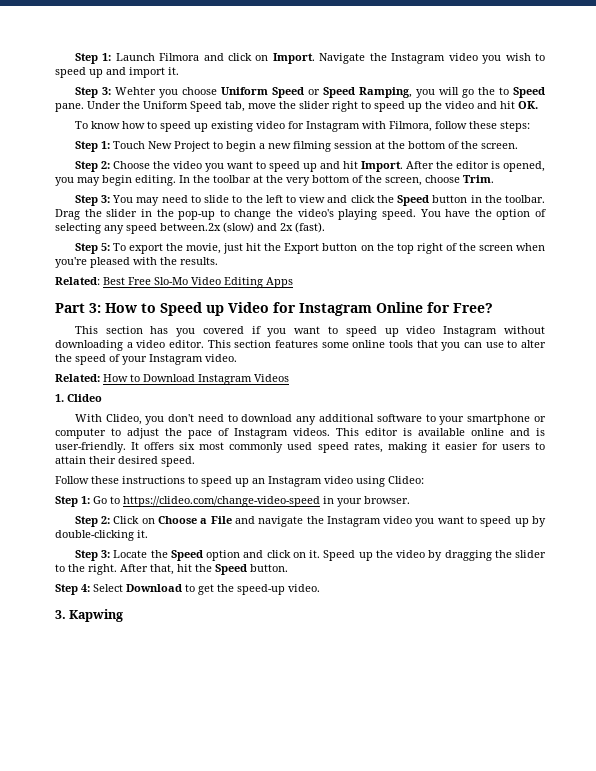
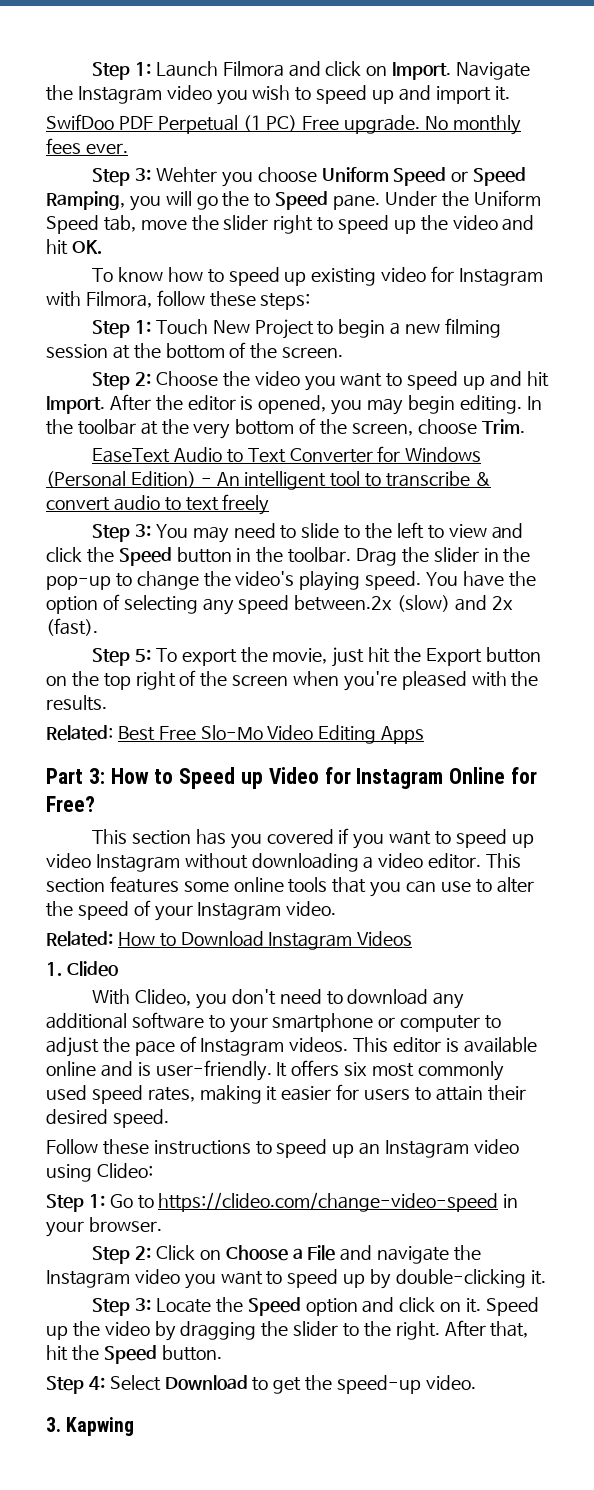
+ SwifDoo PDF Perpetual (1 PC) Free upgrade. No monthly fees ever.
+ EaseText Audio to Text Converter for Windows (Personal Edition) - An intelligent tool to transcribe & convert audio to text freely

